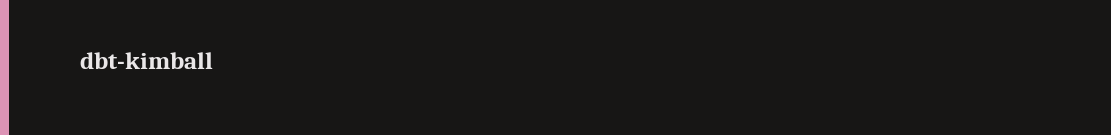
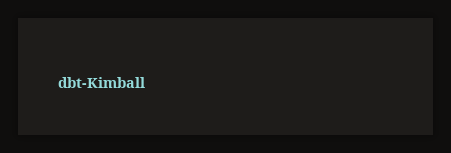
- dbt-kimball
+ dbt-Kimball

